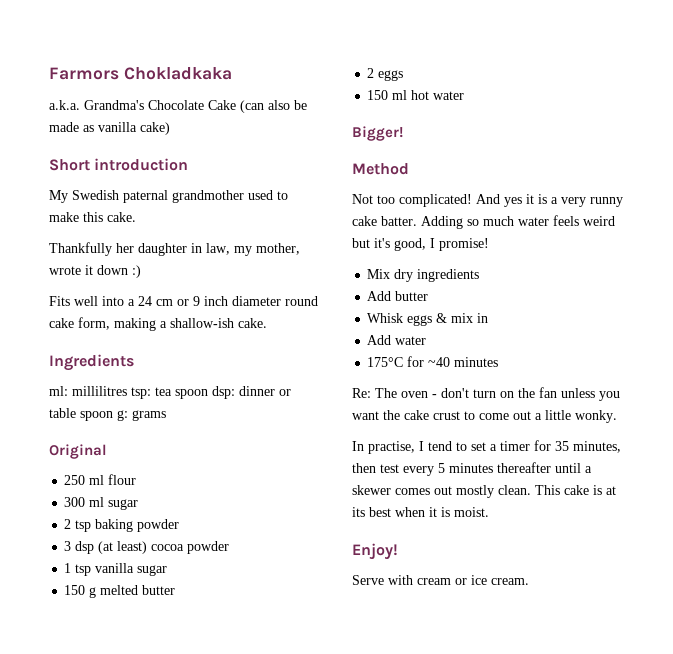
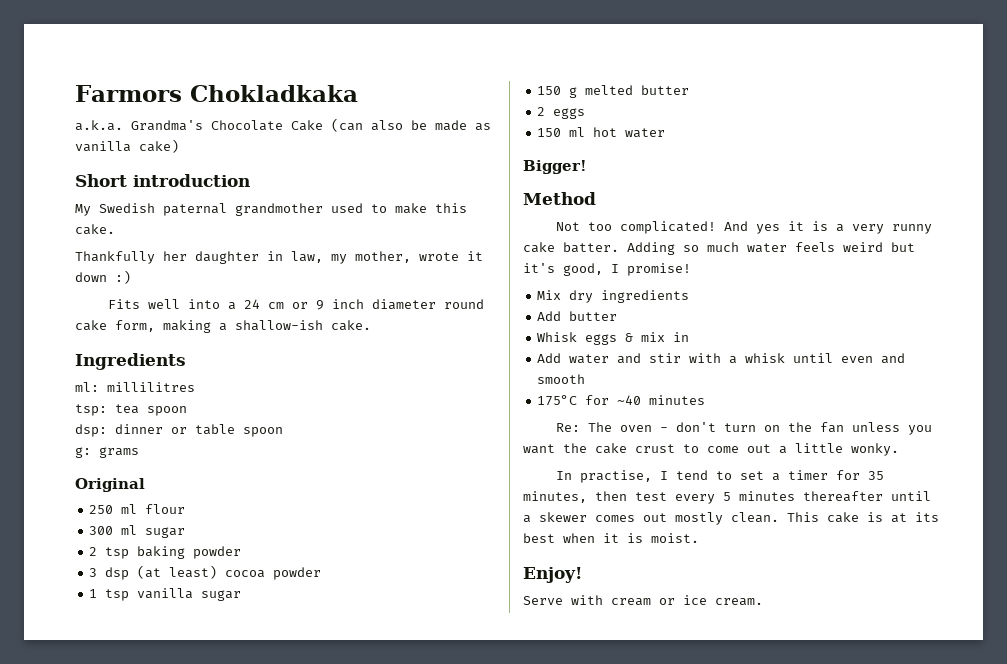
- ml: millilitres tsp: tea spoon dsp: dinner or table spoon g: grams
+ ml: millilitres
+ tsp: tea spoon
+ dsp: dinner or table spoon
+ g: grams
- Add water
+ Add water and stir with a whisk until even and smooth

